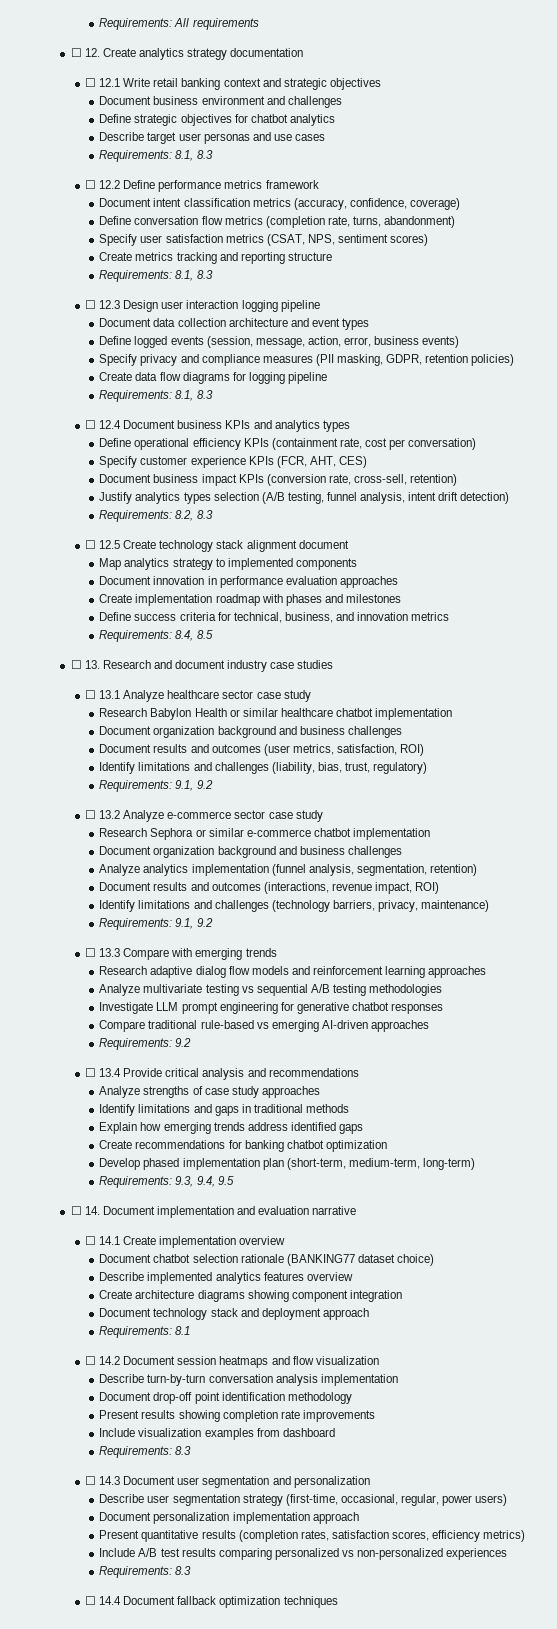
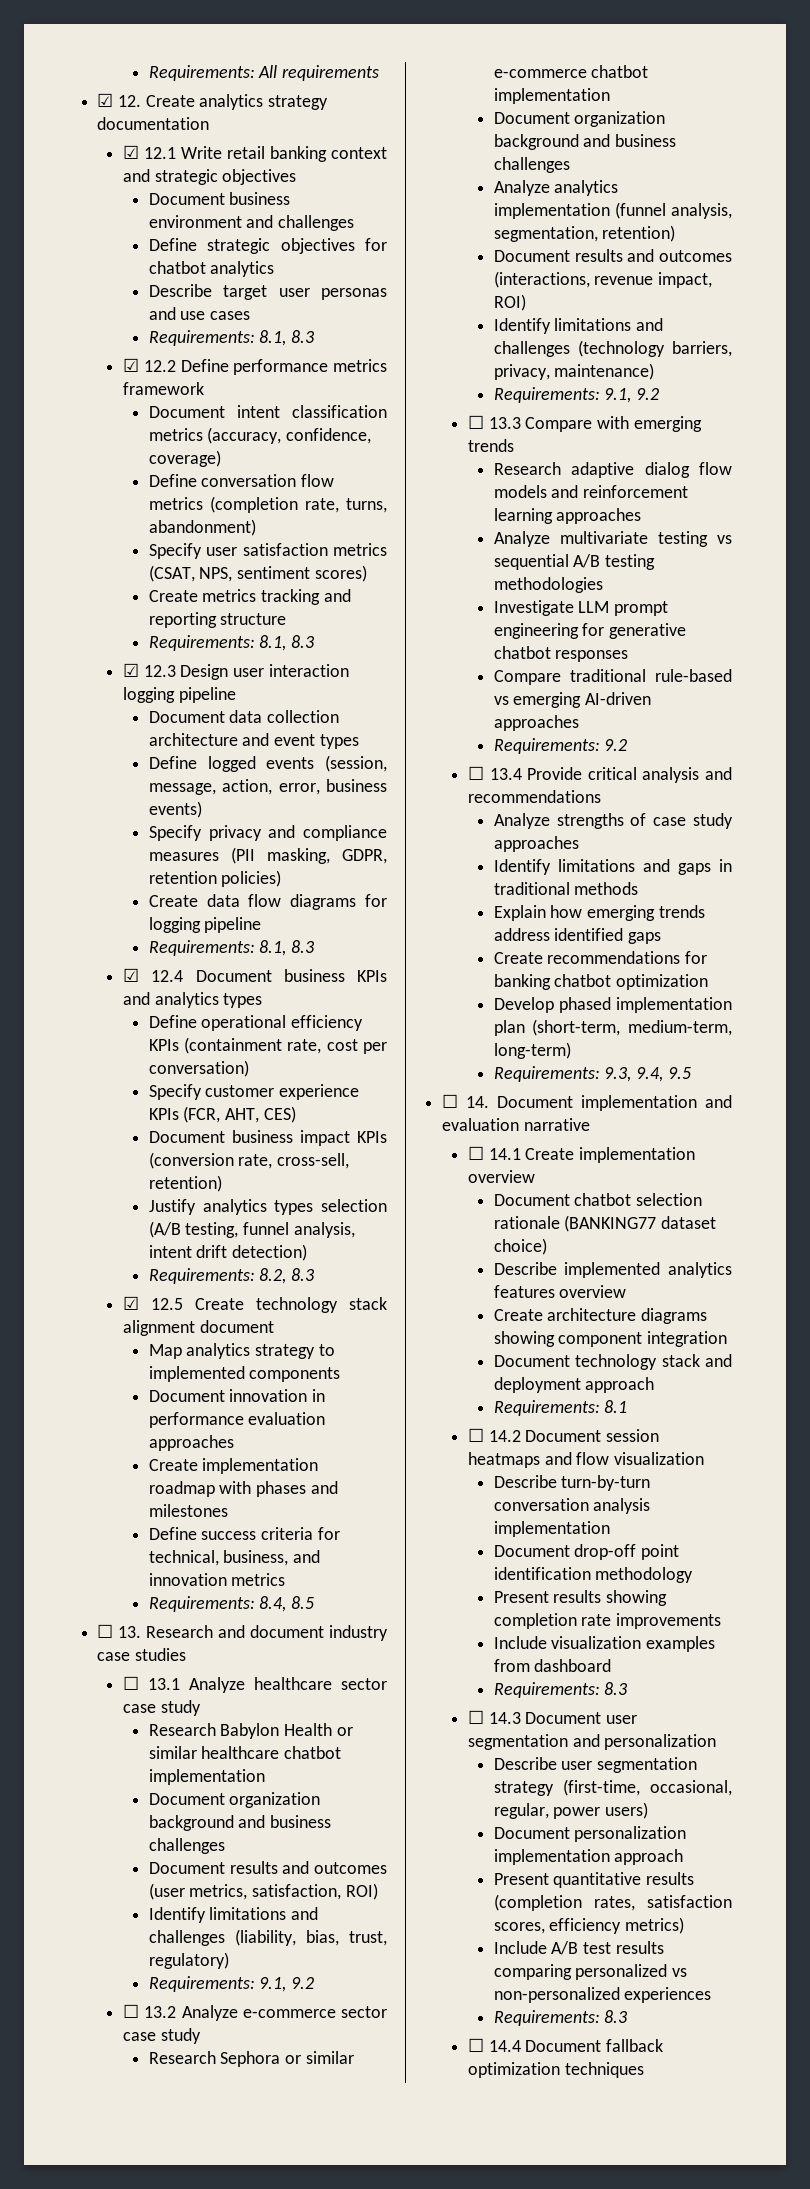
- ☐ 12. Create analytics strategy documentation
+ ☑ 12. Create analytics strategy documentation
- ☐ 12.1 Write retail banking context and strategic objectives
+ ☑ 12.1 Write retail banking context and strategic objectives
- ☐ 12.2 Define performance metrics framework
+ ☑ 12.2 Define performance metrics framework
- ☐ 12.3 Design user interaction logging pipeline
+ ☑ 12.3 Design user interaction logging pipeline
- ☐ 12.4 Document business KPIs and analytics types
+ ☑ 12.4 Document business KPIs and analytics types
- ☐ 12.5 Create technology stack alignment document
+ ☑ 12.5 Create technology stack alignment document

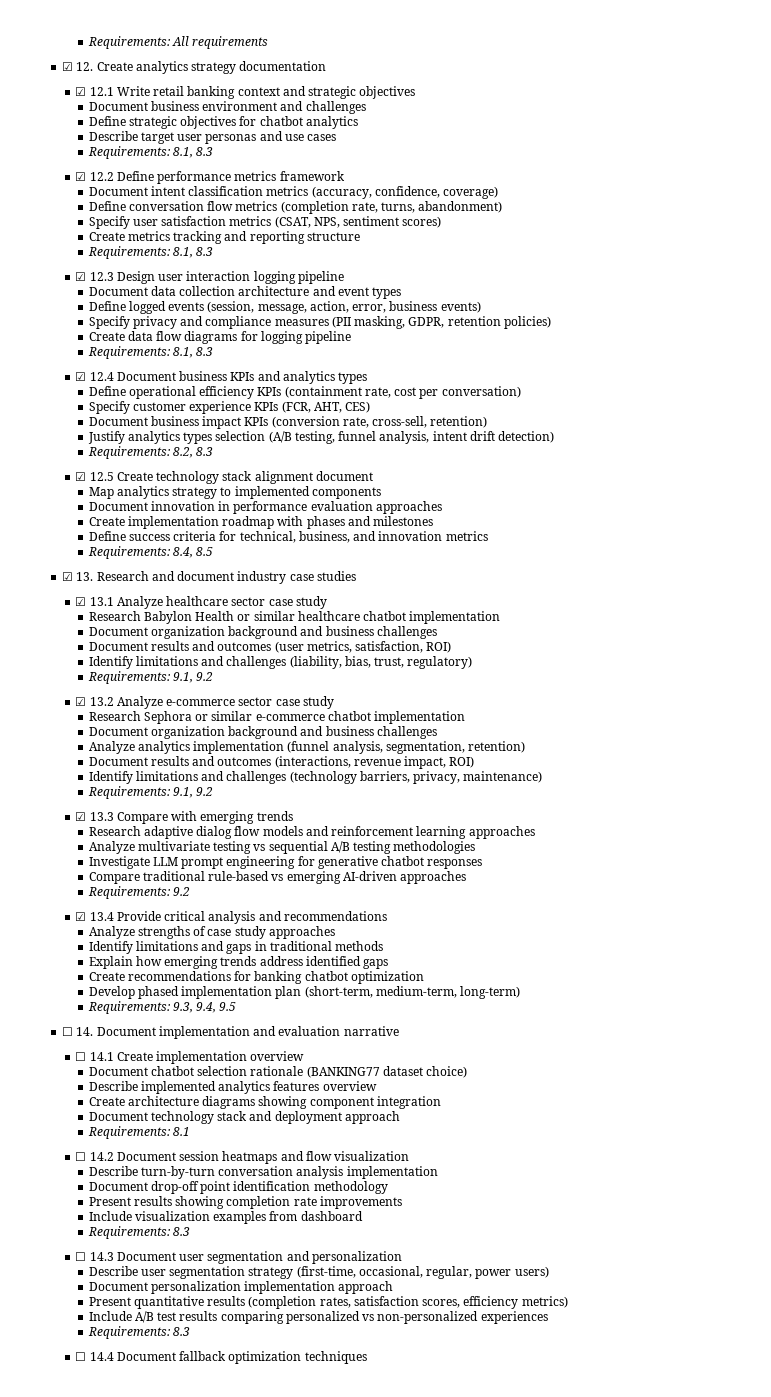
- ☐ 13. Research and document industry case studies
+ ☑ 13. Research and document industry case studies
- ☐ 13.1 Analyze healthcare sector case study
+ ☑ 13.1 Analyze healthcare sector case study
- ☐ 13.2 Analyze e-commerce sector case study
+ ☑ 13.2 Analyze e-commerce sector case study
- ☐ 13.3 Compare with emerging trends
+ ☑ 13.3 Compare with emerging trends
- ☐ 13.4 Provide critical analysis and recommendations
+ ☑ 13.4 Provide critical analysis and recommendations

